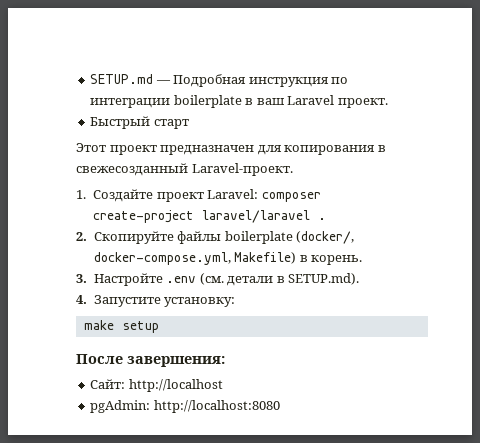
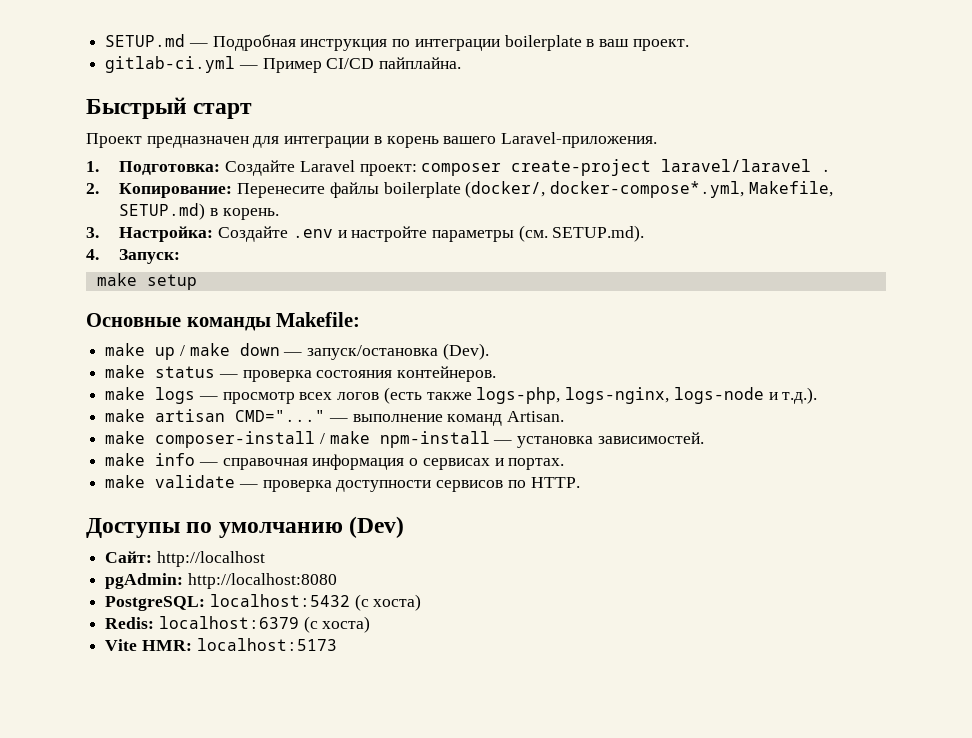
- SETUP.md — Подробная инструкция по интеграции boilerplate в ваш Laravel проект.
+ SETUP.md — Подробная инструкция по интеграции boilerplate в ваш проект.
+ gitlab-ci.yml — Пример CI/CD пайплайна.
  Быстрый старт
- Этот проект предназначен для копирования в свежесозданный Laravel-проект.
- 1. Создайте проект Laravel: composer create-project laravel/laravel .
+ Проект предназначен для интеграции в корень вашего Laravel-приложения.
+ 1. Подготовка: Создайте Laravel проект: composer create-project laravel/laravel .
- 2. Скопируйте файлы boilerplate (docker/, docker-compose.yml, Makefile) в корень.
+ 2. Копирование: Перенесите файлы boilerplate (docker/, docker-compose*.yml, Makefile, SETUP.md) в корень.
- 3. Настройте .env (см. детали в SETUP.md).
+ 3. Настройка: Создайте .env и настройте параметры (см. SETUP.md).
- 4. Запустите установку:
+ 4. Запуск:
- После завершения:
+ Основные команды Makefile:
+ make up / make down — запуск/остановка (Dev).
+ make status — проверка состояния контейнеров.
+ make logs — просмотр всех логов (есть также logs-php, logs-nginx, logs-node и т.д.).
+ make artisan CMD="..." — выполнение команд Artisan.
+ make composer-install / make npm-install — установка зависимостей.
+ make info — справочная информация о сервисах и портах.
+ make validate — проверка доступности сервисов по HTTP.
+ Доступы по умолчанию (Dev)
  Сайт: http://localhost
  pgAdmin: http://localhost:8080
+ PostgreSQL: localhost:5432 (с хоста)
+ Redis: localhost:6379 (с хоста)
+ Vite HMR: localhost:5173

